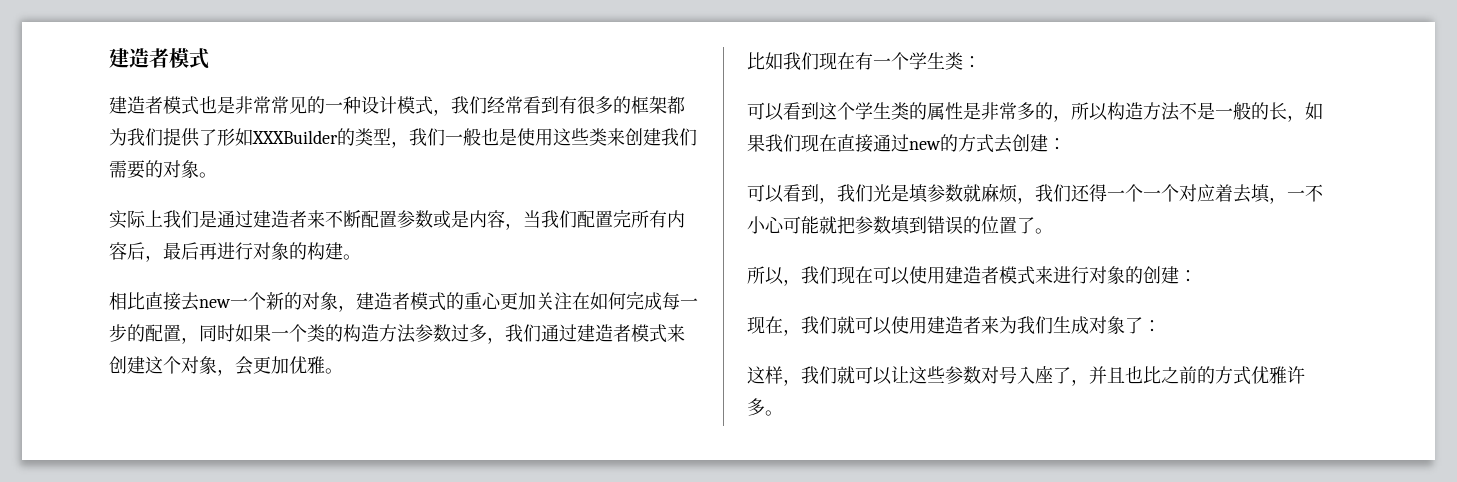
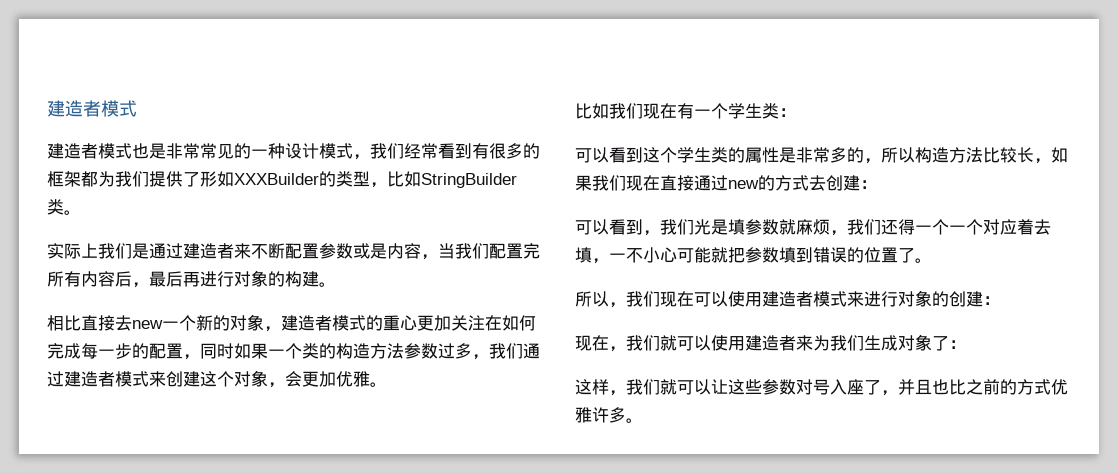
- 建造者模式也是非常常见的一种设计模式，我们经常看到有很多的框架都为我们提供了形如XXXBuilder的类型，我们一般也是使用这些类来创建我们需要的对象。
+ 建造者模式也是非常常见的一种设计模式，我们经常看到有很多的框架都为我们提供了形如XXXBuilder的类型，比如StringBuilder类。
- 可以看到这个学生类的属性是非常多的，所以构造方法不是一般的长，如果我们现在直接通过new的方式去创建：
+ 可以看到这个学生类的属性是非常多的，所以构造方法比较长，如果我们现在直接通过new的方式去创建：

